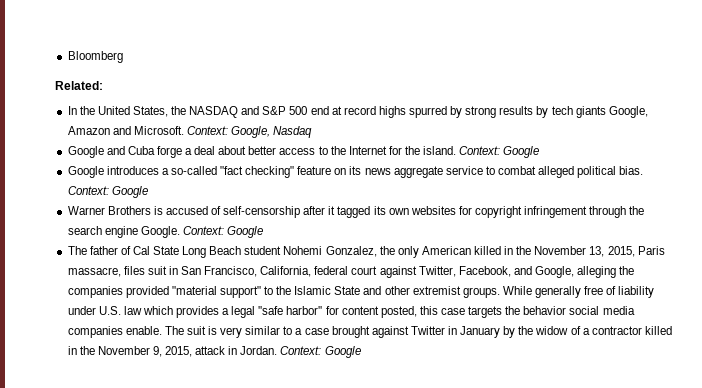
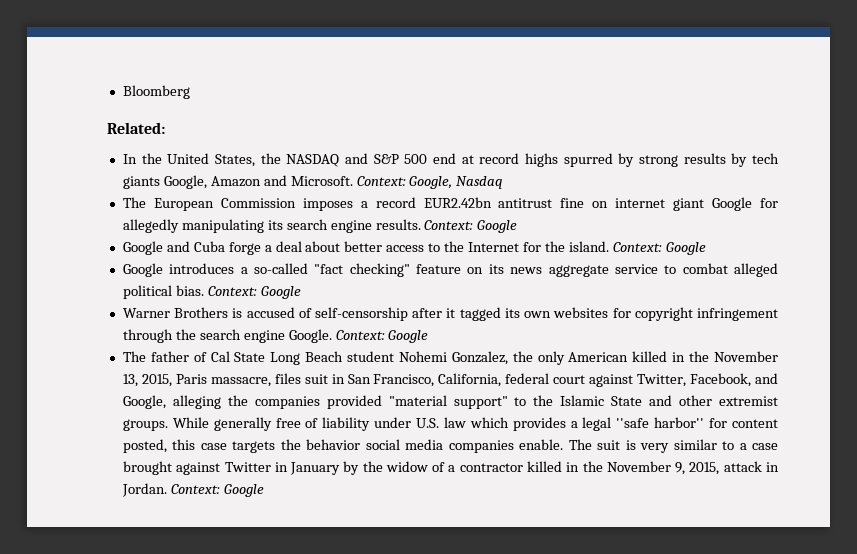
+ The European Commission imposes a record EUR2.42bn antitrust fine on internet giant Google for allegedly manipulating its search engine results. Context: Google

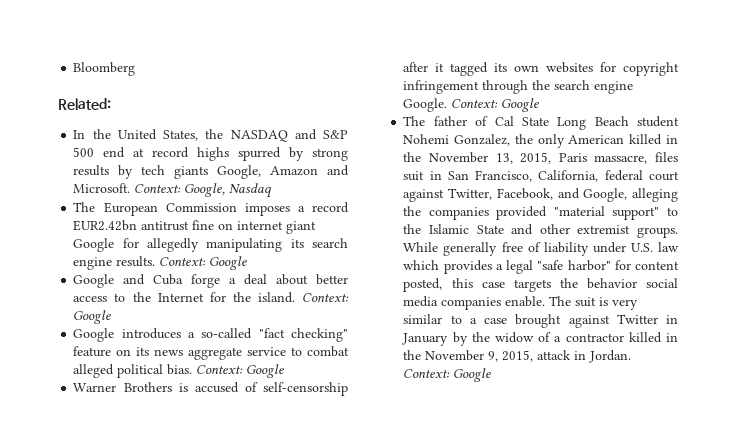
- While generally free of liability under U.S. law which provides a legal ''safe harbor'' for content posted, this case targets the behavior social media companies enable.
+ While generally free of liability under U.S. law which provides a legal "safe harbor" for content posted, this case targets the behavior social media companies enable.

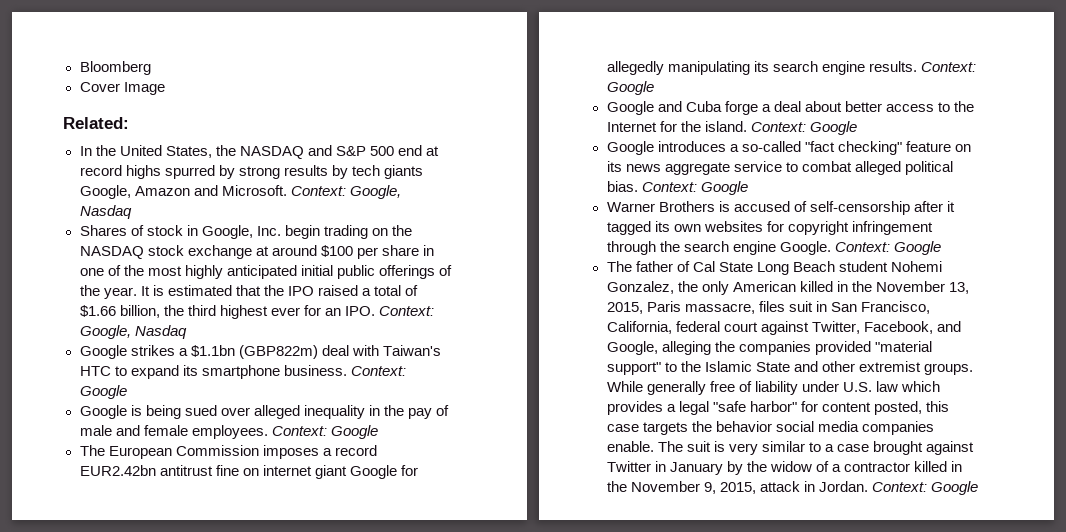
+ Cover Image
+ Shares of stock in Google, Inc. begin trading on the NASDAQ stock exchange at around $100 per share in one of the most highly anticipated initial public offerings of the year. It is estimated that the IPO raised a total of $1.66 billion, the third highest ever for an IPO. Context: Google, Nasdaq
+ Google strikes a $1.1bn (GBP822m) deal with Taiwan's HTC to expand its smartphone business. Context: Google
+ Google is being sued over alleged inequality in the pay of male and female employees. Context: Google

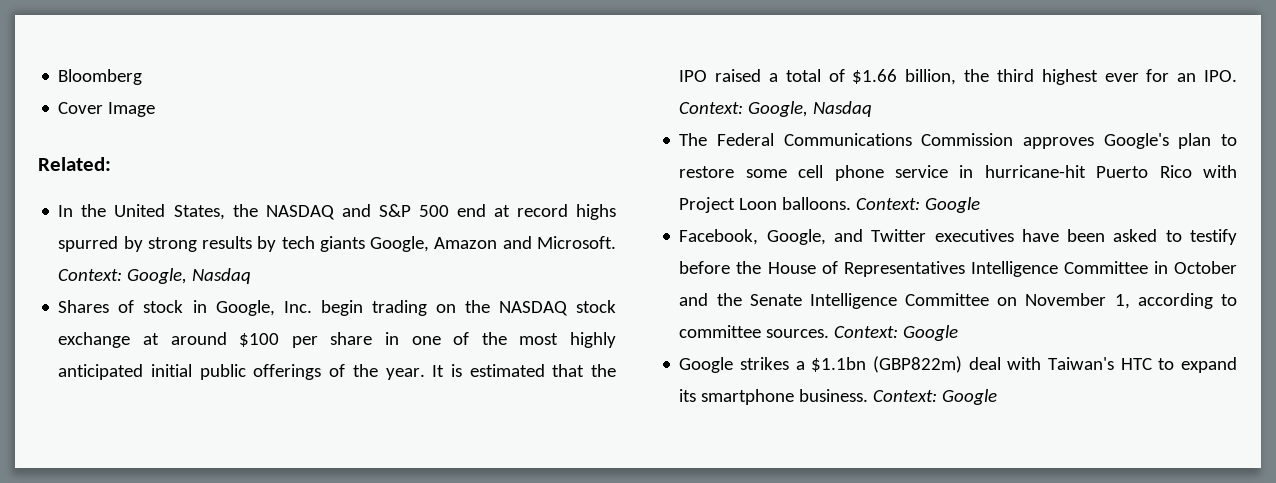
+ The Federal Communications Commission approves Google's plan to restore some cell phone service in hurricane-hit Puerto Rico with Project Loon balloons. Context: Google
+ Facebook, Google, and Twitter executives have been asked to testify before the House of Representatives Intelligence Committee in October and the Senate Intelligence Committee on November 1, according to committee sources. Context: Google
- Google is being sued over alleged inequality in the pay of male and female employees. Context: Google
- The European Commission imposes a record EUR2.42bn antitrust fine on internet giant Google for allegedly manipulating its search engine results. Context: Google
- Google and Cuba forge a deal about better access to the Internet for the island. Context: Google
- Google introduces a so-called "fact checking" feature on its news aggregate service to combat alleged political bias. Context: Google
- Warner Brothers is accused of self-censorship after it tagged its own websites for copyright infringement through the search engine Google. Context: Google
- The father of Cal State Long Beach student Nohemi Gonzalez, the only American killed in the November 13, 2015, Paris massacre, files suit in San Francisco, California, federal court against Twitter, Facebook, and Google, alleging the companies provided "material support" to the Islamic State and other extremist groups. While generally free of liability under U.S. law which provides a legal "safe harbor" for content posted, this case targets the behavior social media companies enable. The suit is very similar to a case brought against Twitter in January by the widow of a contractor killed in the November 9, 2015, attack in Jordan. Context: Google

